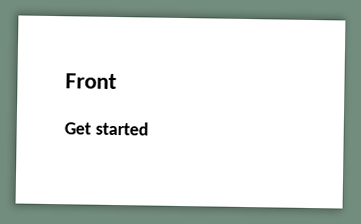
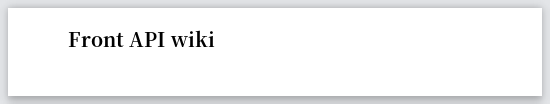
- Front
- Get started
+ Front API wiki

